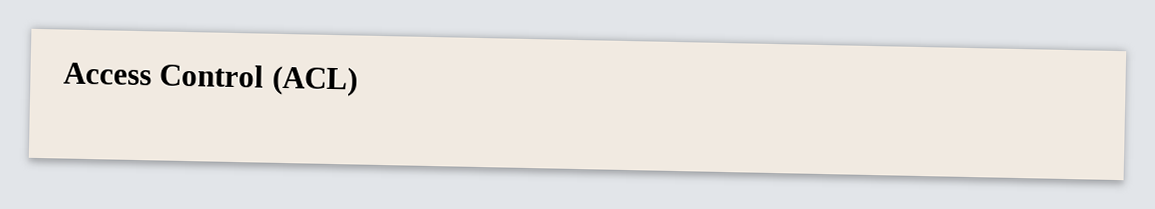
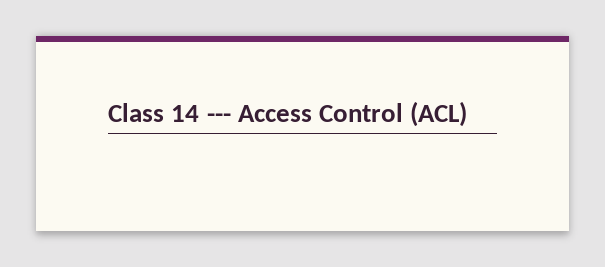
- Access Control (ACL)
+ Class 14 --- Access Control (ACL)

